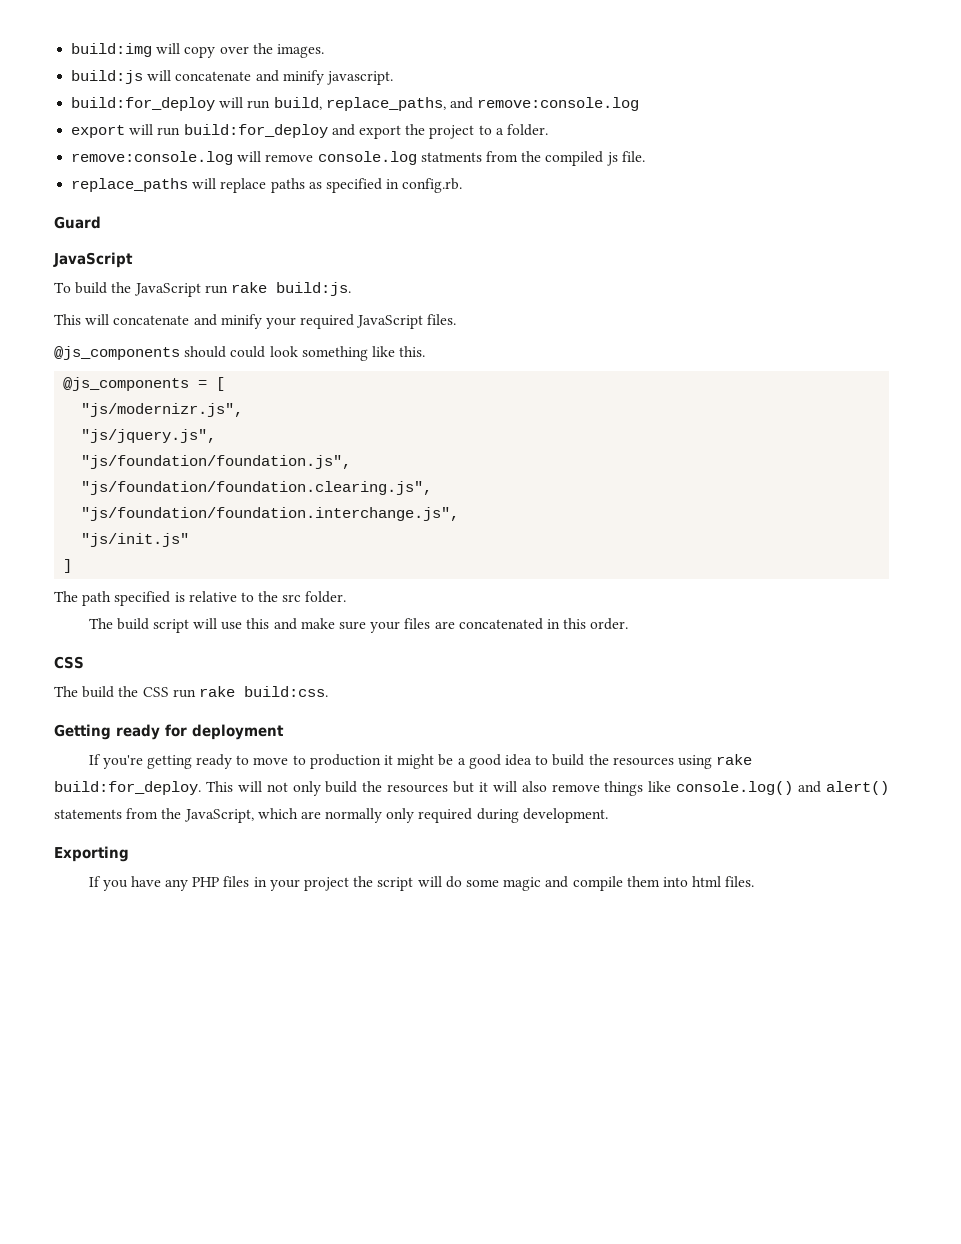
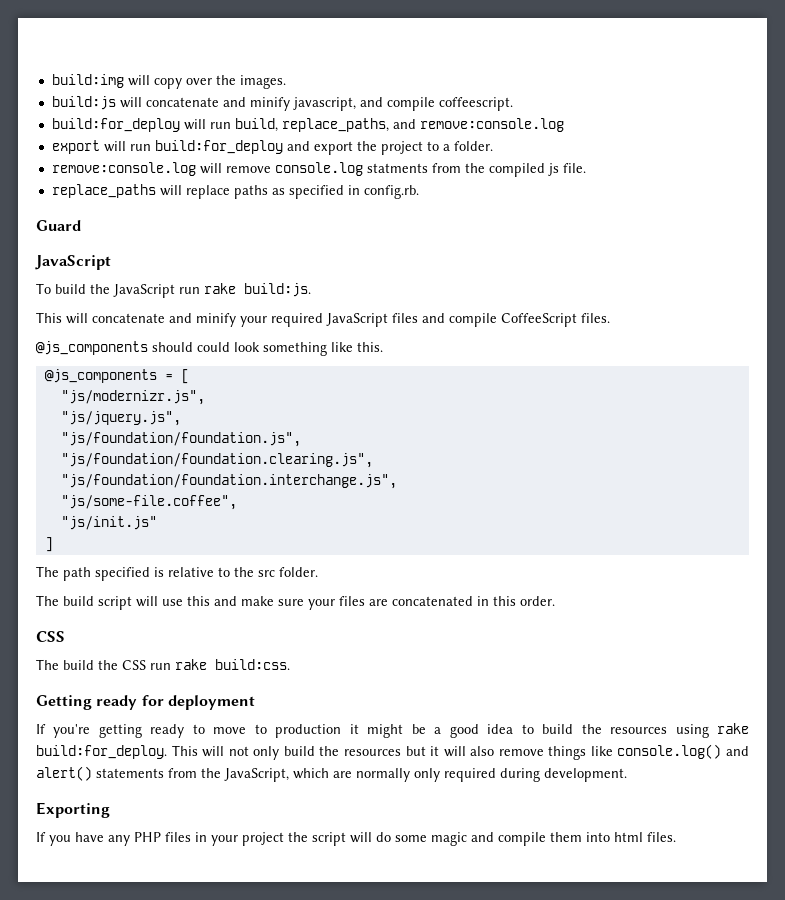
- build:js will concatenate and minify javascript.
+ build:js will concatenate and minify javascript, and compile coffeescript.
- This will concatenate and minify your required JavaScript files.
+ This will concatenate and minify your required JavaScript files and compile CoffeeScript files.
+ "js/some-file.coffee",

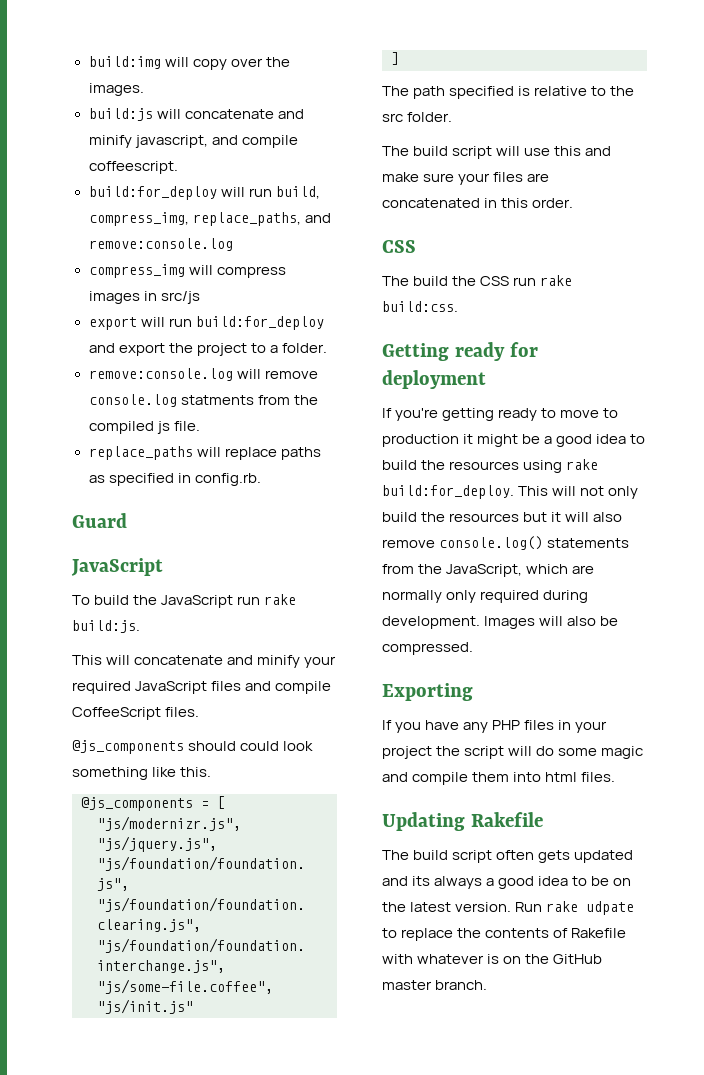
- build:for_deploy will run build, replace_paths, and remove:console.log
+ build:for_deploy will run build, compress_img, replace_paths, and remove:console.log
+ compress_img will compress images in src/js
- This will not only build the resources but it will also remove things like console.log() and alert() statements from the JavaScript, which are normally only required during development.
+ This will not only build the resources but it will also remove console.log() statements from the JavaScript, which are normally only required during development. Images will also be compressed.
+ Updating Rakefile
+ The build script often gets updated and its always a good idea to be on the latest version. Run rake udpate to replace the contents of Rakefile with whatever is on the GitHub master branch.

